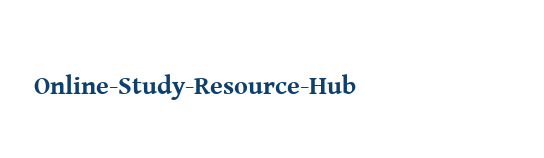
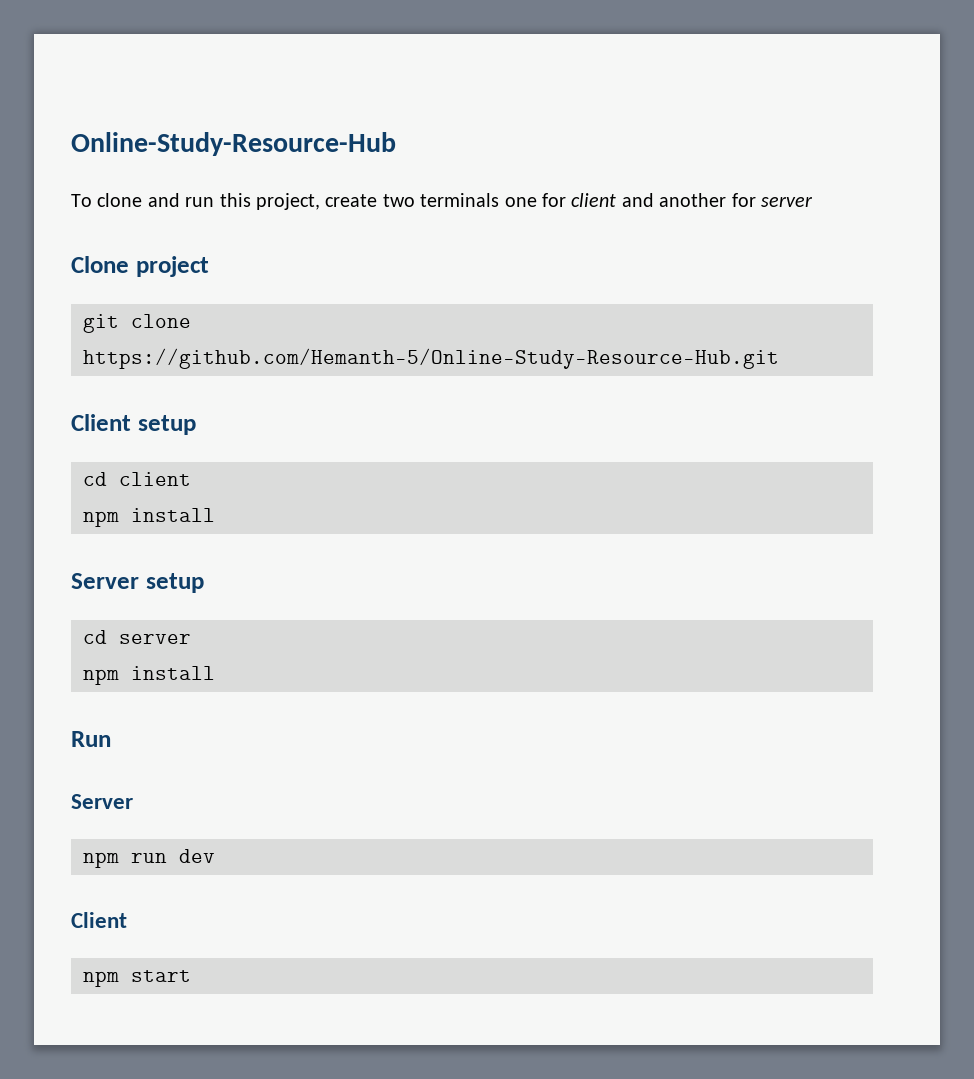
+ To clone and run this project, create two terminals one for client and another for server
+ Clone project
+ git clone https://github.com/Hemanth-5/Online-Study-Resource-Hub.git
+ Client setup
+ cd client
+ npm install
+ Server setup
+ cd server
+ npm install
+ Run
+ Server
+ npm run dev
+ Client
+ npm start

